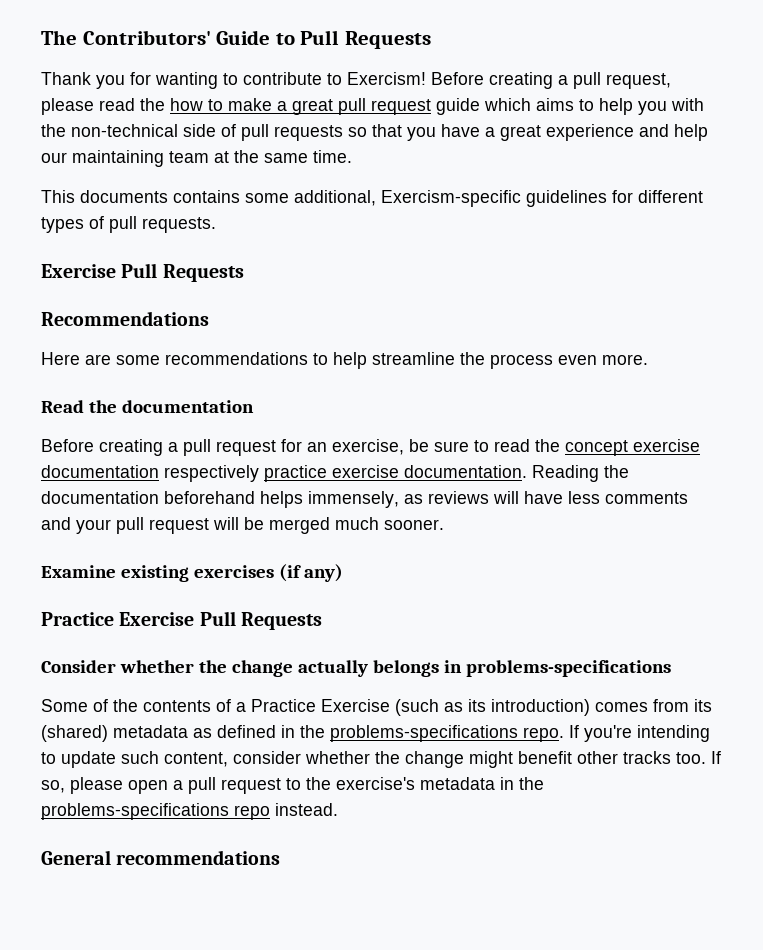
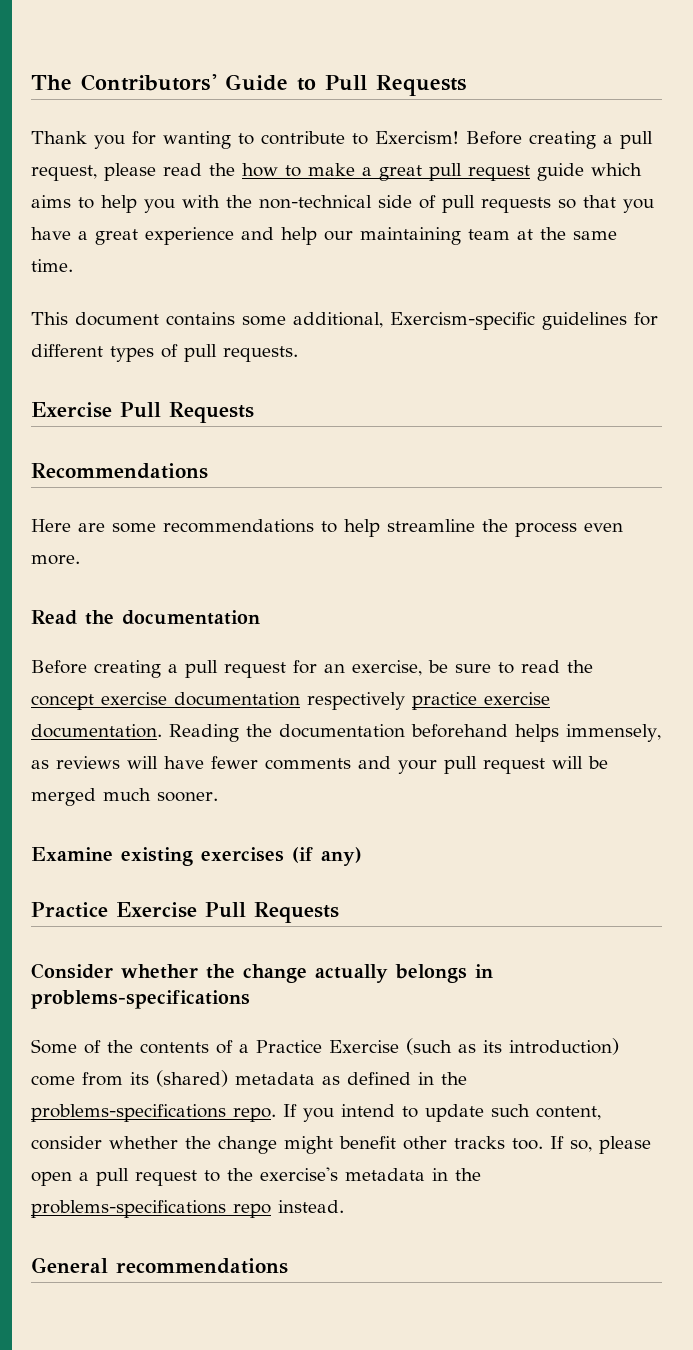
- This documents contains some additional, Exercism-specific guidelines for different types of pull requests.
+ This document contains some additional, Exercism-specific guidelines for different types of pull requests.
- Reading the documentation beforehand helps immensely, as reviews will have less comments and your pull request will be merged much sooner.
+ Reading the documentation beforehand helps immensely, as reviews will have fewer comments and your pull request will be merged much sooner.
- Some of the contents of a Practice Exercise (such as its introduction) comes from its (shared) metadata as defined in the problems-specifications repo.
+ Some of the contents of a Practice Exercise (such as its introduction) come from its (shared) metadata as defined in the problems-specifications repo.
- If you're intending to update such content, consider whether the change might benefit other tracks too.
+ If you intend to update such content, consider whether the change might benefit other tracks too.

